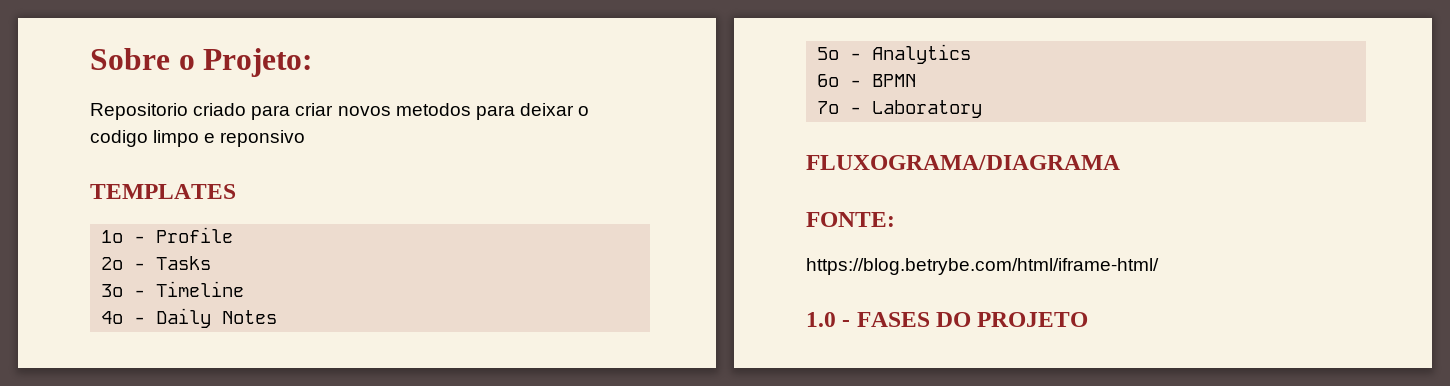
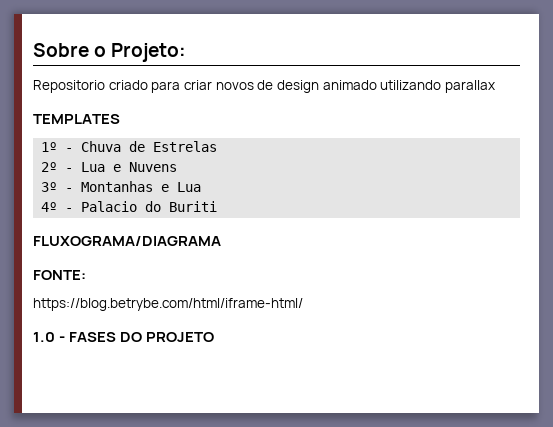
- Repositorio criado para criar novos metodos para deixar o codigo limpo e reponsivo
+ Repositorio criado para criar novos de design animado utilizando parallax
- 1º - Profile
+ 1º - Chuva de Estrelas
- 2º - Tasks
+ 2º - Lua e Nuvens
- 3º - Timeline
+ 3º - Montanhas e Lua
- 4º - Daily Notes
- 5º - Analytics
- 6º - BPMN
- 7º - Laboratory
+ 4º - Palacio do Buriti

